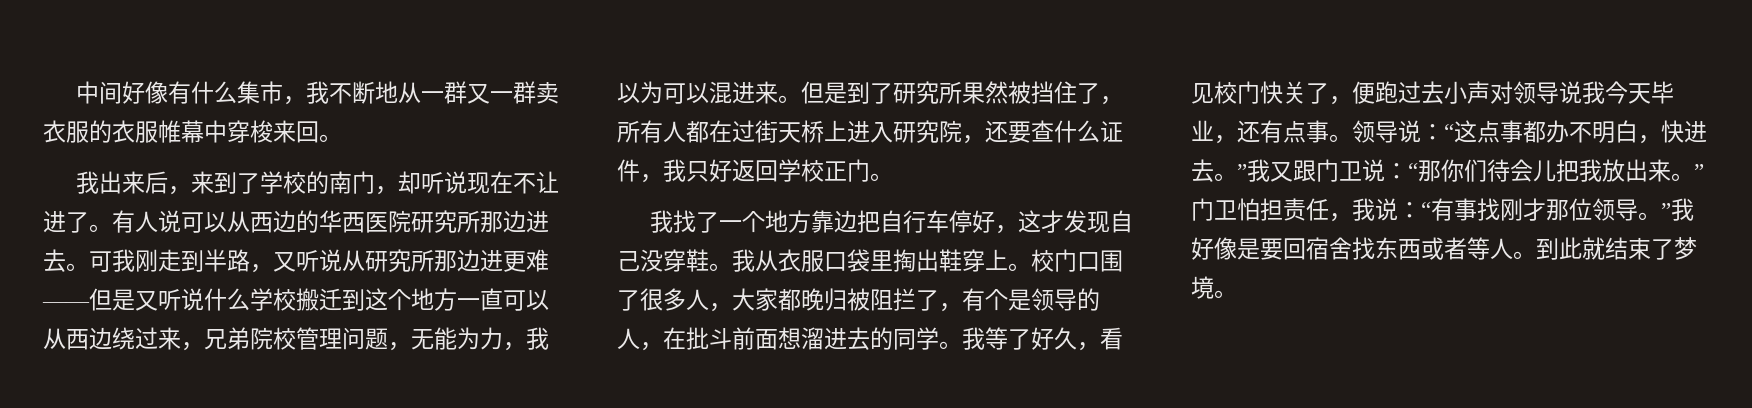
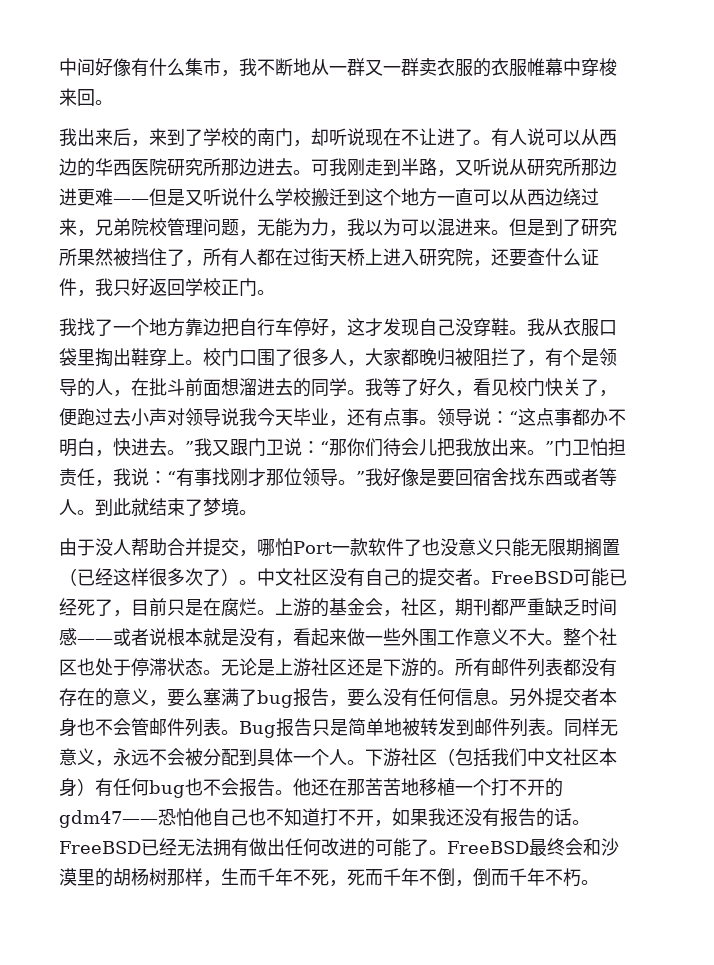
+ 由于没人帮助合并提交，哪怕Port一款软件了也没意义只能无限期搁置（已经这样很多次了）。中文社区没有自己的提交者。FreeBSD可能已经死了，目前只是在腐烂。上游的基金会，社区，期刊都严重缺乏时间感——或者说根本就是没有，看起来做一些外围工作意义不大。整个社区也处于停滞状态。无论是上游社区还是下游的。所有邮件列表都没有存在的意义，要么塞满了bug报告，要么没有任何信息。另外提交者本身也不会管邮件列表。Bug报告只是简单地被转发到邮件列表。同样无意义，永远不会被分配到具体一个人。下游社区（包括我们中文社区本身）有任何bug也不会报告。他还在那苦苦地移植一个打不开的gdm47——恐怕他自己也不知道打不开，如果我还没有报告的话。FreeBSD已经无法拥有做出任何改进的可能了。FreeBSD最终会和沙漠里的胡杨树那样，生而千年不死，死而千年不倒，倒而千年不朽。

